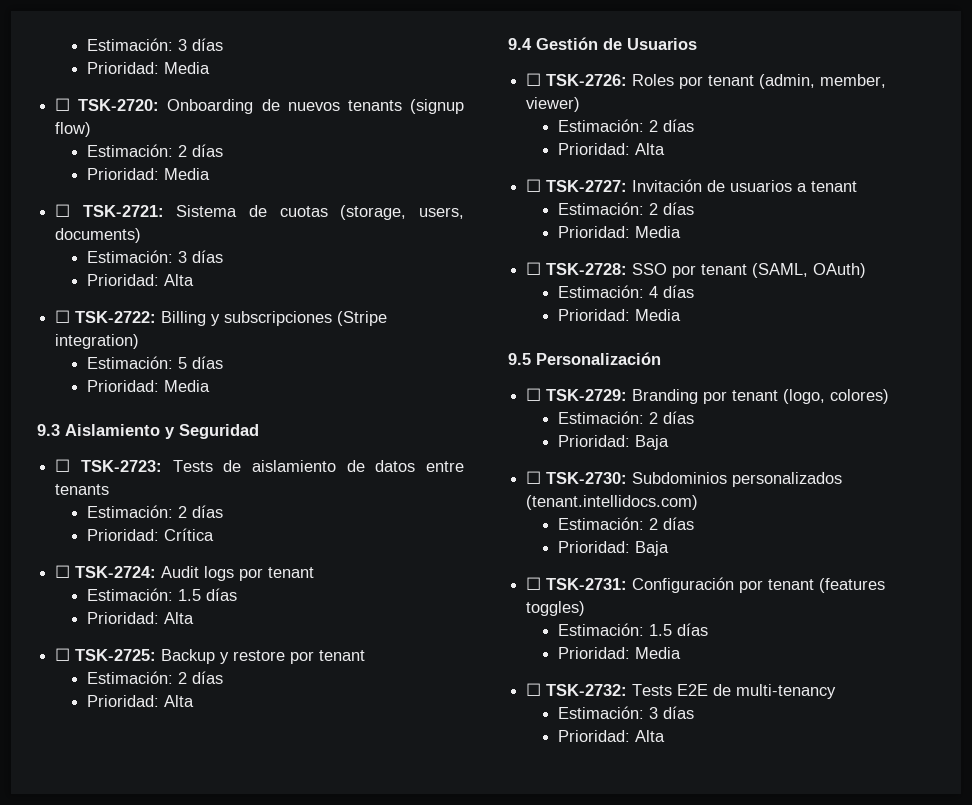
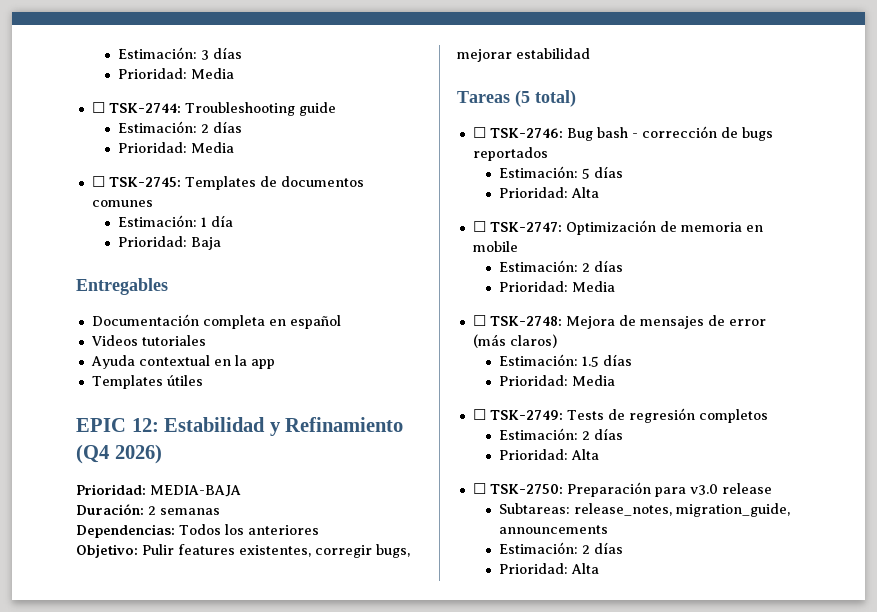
- ☐ TSK-2720: Onboarding de nuevos tenants (signup flow)
+ ☐ TSK-2744: Troubleshooting guide
  Estimación: 2 días
  Prioridad: Media
- ☐ TSK-2721: Sistema de cuotas (storage, users, documents)
- Estimación: 3 días
+ ☐ TSK-2745: Templates de documentos comunes
+ Estimación: 1 día
+ Prioridad: Baja
+ Entregables
+ Documentación completa en español
+ Videos tutoriales
+ Ayuda contextual en la app
+ Templates útiles
+ EPIC 12: Estabilidad y Refinamiento (Q4 2026)
+ Prioridad: MEDIA-BAJA
+ Duración: 2 semanas
+ Dependencias: Todos los anteriores
+ Objetivo: Pulir features existentes, corregir bugs, mejorar estabilidad
+ Tareas (5 total)
+ ☐ TSK-2746: Bug bash - corrección de bugs reportados
+ Estimación: 5 días
  Prioridad: Alta
- ☐ TSK-2722: Billing y subscripciones (Stripe integration)
- Estimación: 5 días
+ ☐ TSK-2747: Optimización de memoria en mobile
+ Estimación: 2 días
  Prioridad: Media
- 9.3 Aislamiento y Seguridad
- ☐ TSK-2723: Tests de aislamiento de datos entre tenants
- Estimación: 2 días
- Prioridad: Crítica
- ☐ TSK-2724: Audit logs por tenant
+ ☐ TSK-2748: Mejora de mensajes de error (más claros)
  Estimación: 1.5 días
- Prioridad: Alta
- ☐ TSK-2725: Backup y restore por tenant
- Estimación: 2 días
- Prioridad: Alta
- 9.4 Gestión de Usuarios
- ☐ TSK-2726: Roles por tenant (admin, member, viewer)
+ Prioridad: Media
+ ☐ TSK-2749: Tests de regresión completos
- ☐ TSK-2727: Invitación de usuarios a tenant
+ ☐ TSK-2750: Preparación para v3.0 release
+ Subtareas: release_notes, migration_guide, announcements
  Estimación: 2 días
- Prioridad: Media
- ☐ TSK-2728: SSO por tenant (SAML, OAuth)
- Estimación: 4 días
- Prioridad: Media
- 9.5 Personalización
- ☐ TSK-2729: Branding por tenant (logo, colores)
- Estimación: 2 días
- Prioridad: Baja
- ☐ TSK-2730: Subdominios personalizados (tenant.intellidocs.com)
- Estimación: 2 días
- Prioridad: Baja
- ☐ TSK-2731: Configuración por tenant (features toggles)
- Estimación: 1.5 días
- Prioridad: Media
- ☐ TSK-2732: Tests E2E de multi-tenancy
- Estimación: 3 días

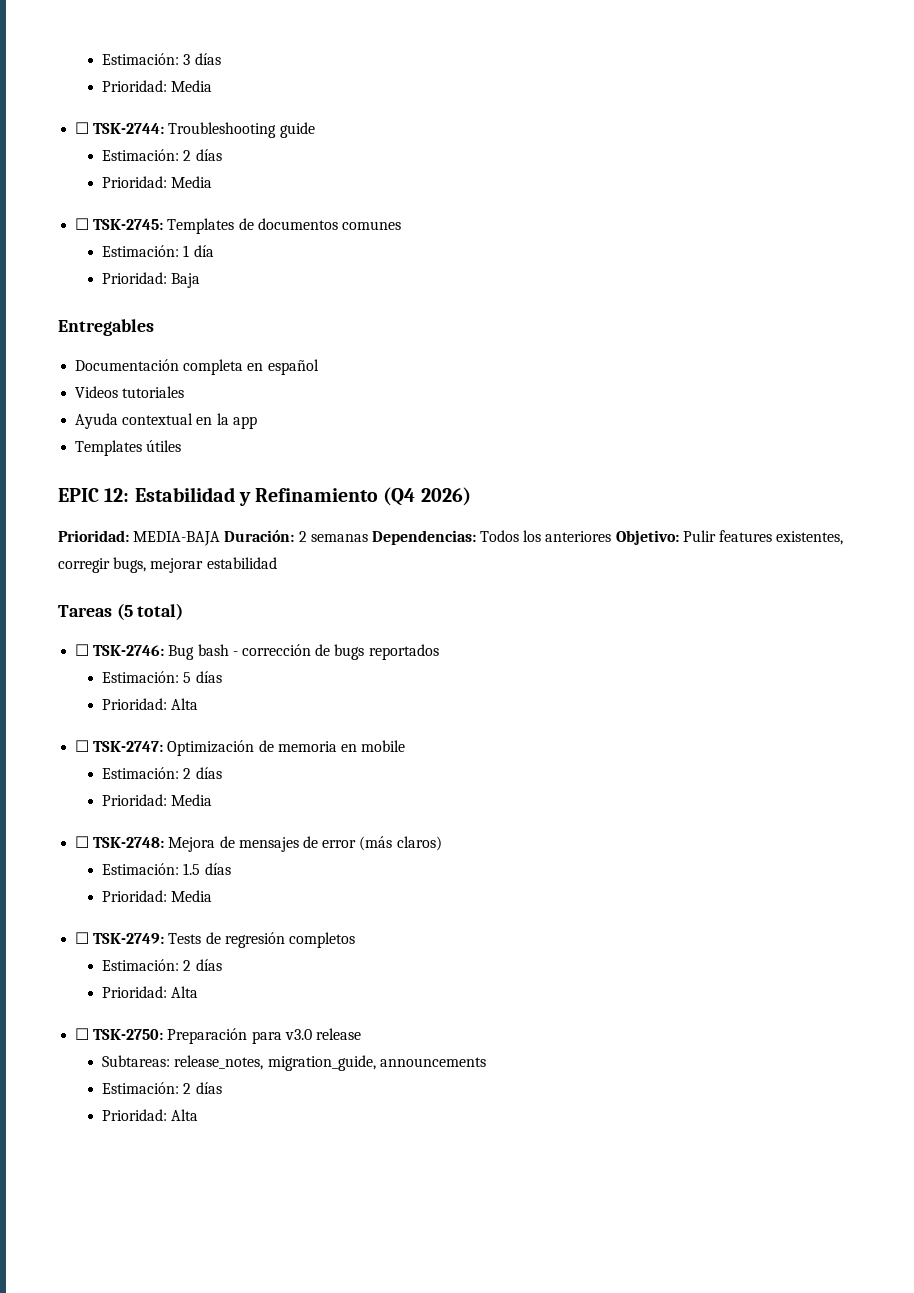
- Prioridad: MEDIA-BAJA
- Duración: 2 semanas
- Dependencias: Todos los anteriores
- Objetivo: Pulir features existentes, corregir bugs, mejorar estabilidad
+ Prioridad: MEDIA-BAJA Duración: 2 semanas Dependencias: Todos los anteriores Objetivo: Pulir features existentes, corregir bugs, mejorar estabilidad

